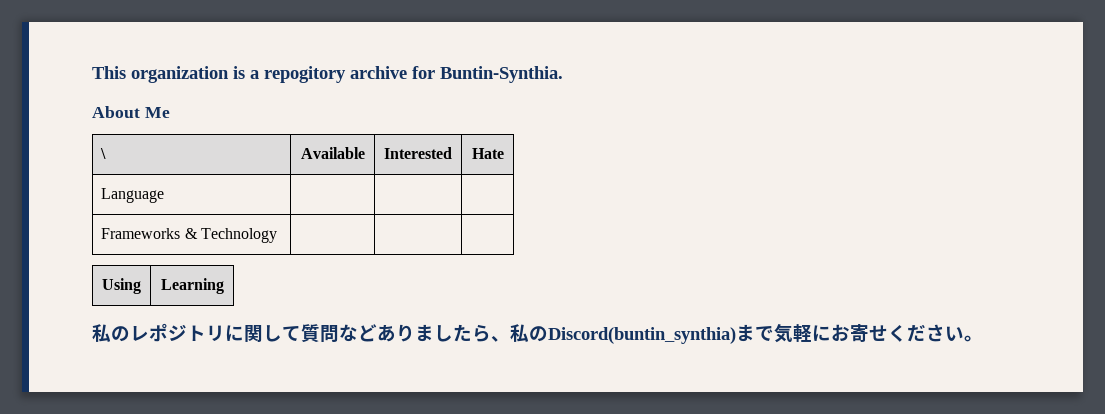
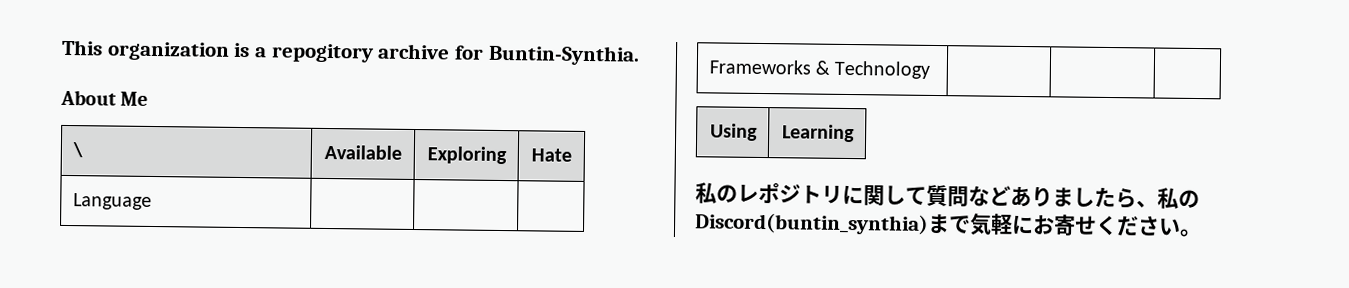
- \ | Available | Interested | Hate
+ \ | Available | Exploring | Hate

